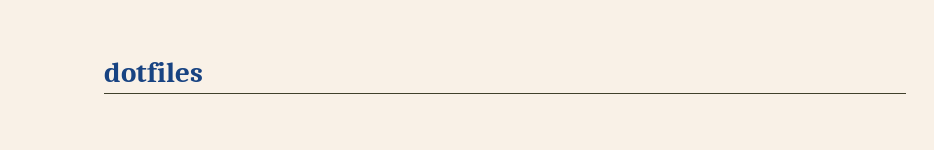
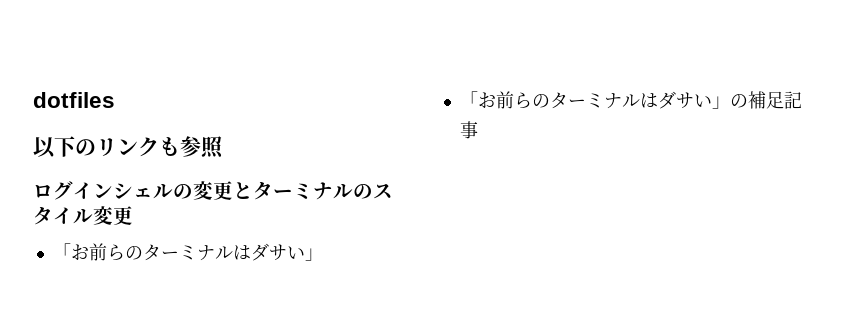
+ 以下のリンクも参照
+ ログインシェルの変更とターミナルのスタイル変更
+ 「お前らのターミナルはダサい」
+ 「お前らのターミナルはダサい」の補足記事

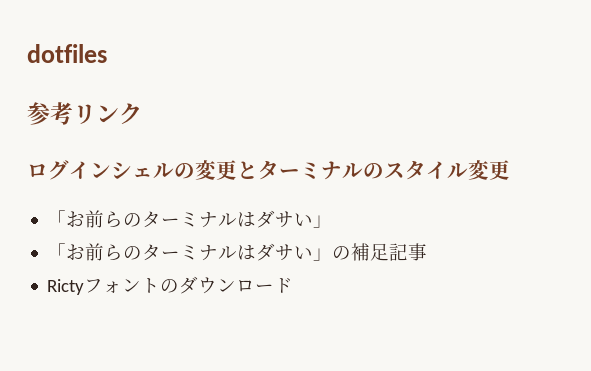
- 以下のリンクも参照
+ 参考リンク
+ Rictyフォントのダウンロード

